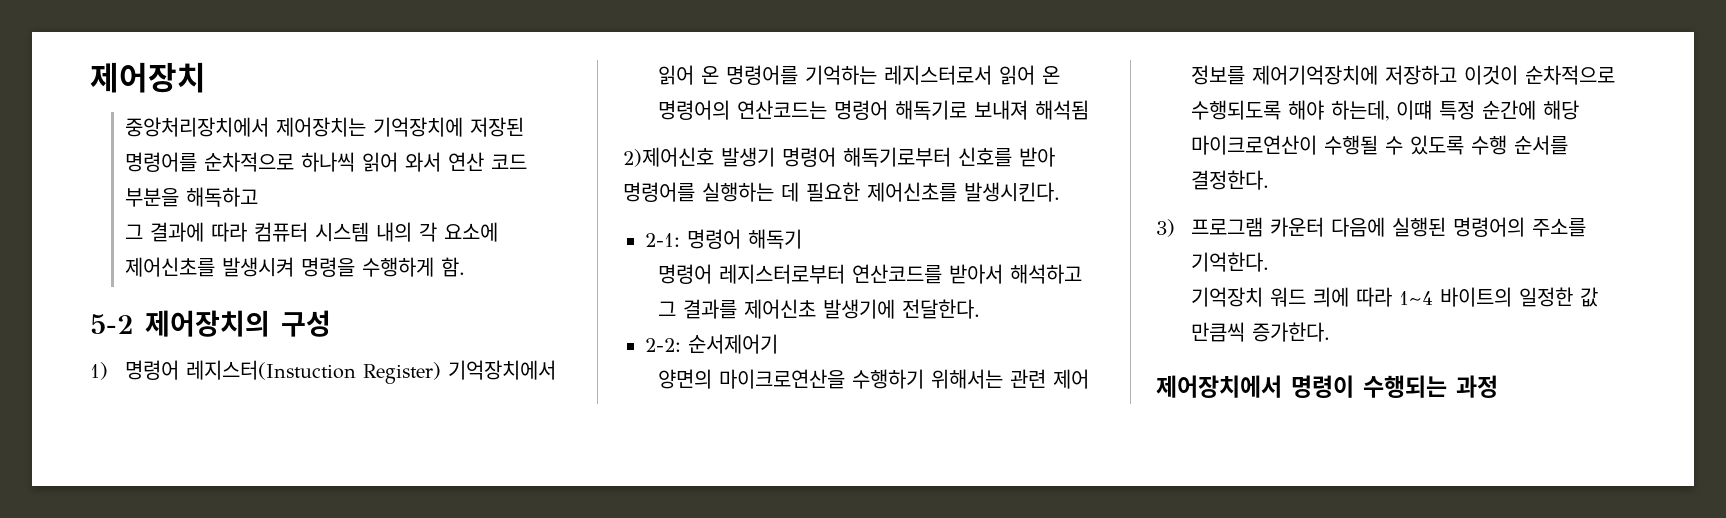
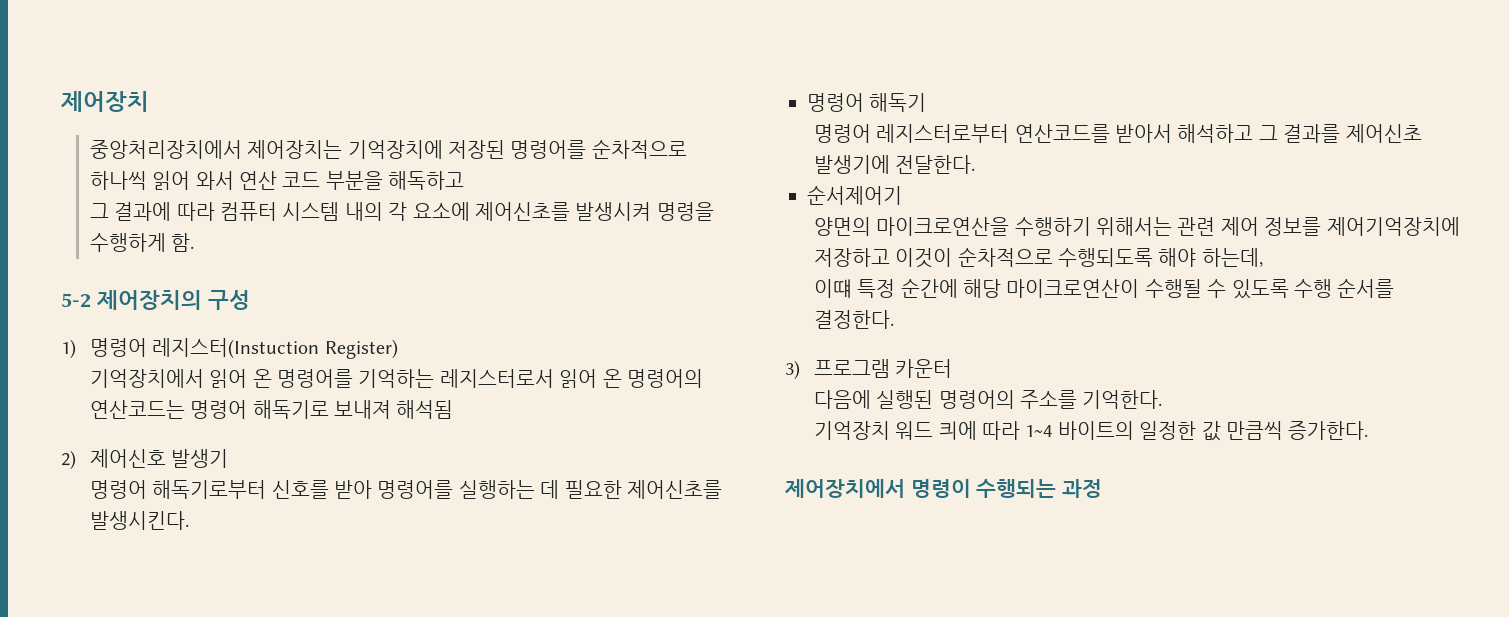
- 1) 명령어 레지스터(Instuction Register) 기억장치에서 읽어 온 명령어를 기억하는 레지스터로서 읽어 온 명령어의 연산코드는 명령어 해독기로 보내져 해석됨
+ 1) 명령어 레지스터(Instuction Register)
+ 기억장치에서 읽어 온 명령어를 기억하는 레지스터로서 읽어 온 명령어의 연산코드는 명령어 해독기로 보내져 해석됨
- 2)제어신호 발생기 명령어 해독기로부터 신호를 받아 명령어를 실행하는 데 필요한 제어신초를 발생시킨다.
+ 2) 제어신호 발생기
+ 명령어 해독기로부터 신호를 받아 명령어를 실행하는 데 필요한 제어신초를 발생시킨다.
- 2-1: 명령어 해독기
+ 명령어 해독기
- 2-2: 순서제어기
+ 순서제어기
- 양면의 마이크로연산을 수행하기 위해서는 관련 제어 정보를 제어기억장치에 저장하고 이것이 순차적으로 수행되도록 해야 하는데, 이떄 특정 순간에 해당 마이크로연산이 수행될 수 있도록 수행 순서를 결정한다.
+ 양면의 마이크로연산을 수행하기 위해서는 관련 제어 정보를 제어기억장치에 저장하고 이것이 순차적으로 수행되도록 해야 하는데,
+ 이떄 특정 순간에 해당 마이크로연산이 수행될 수 있도록 수행 순서를 결정한다.
- 3) 프로그램 카운터 다음에 실행된 명령어의 주소를 기억한다.
+ 3) 프로그램 카운터
+ 다음에 실행된 명령어의 주소를 기억한다.

